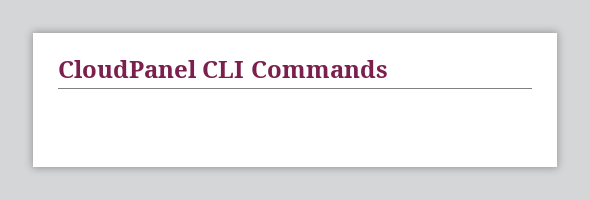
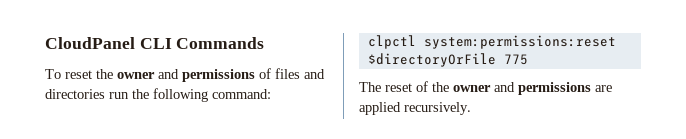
+ To reset the owner and permissions of files and directories run the following command:
+ clpctl system:permissions:reset $directoryOrFile 775
+ The reset of the owner and permissions are applied recursively.

